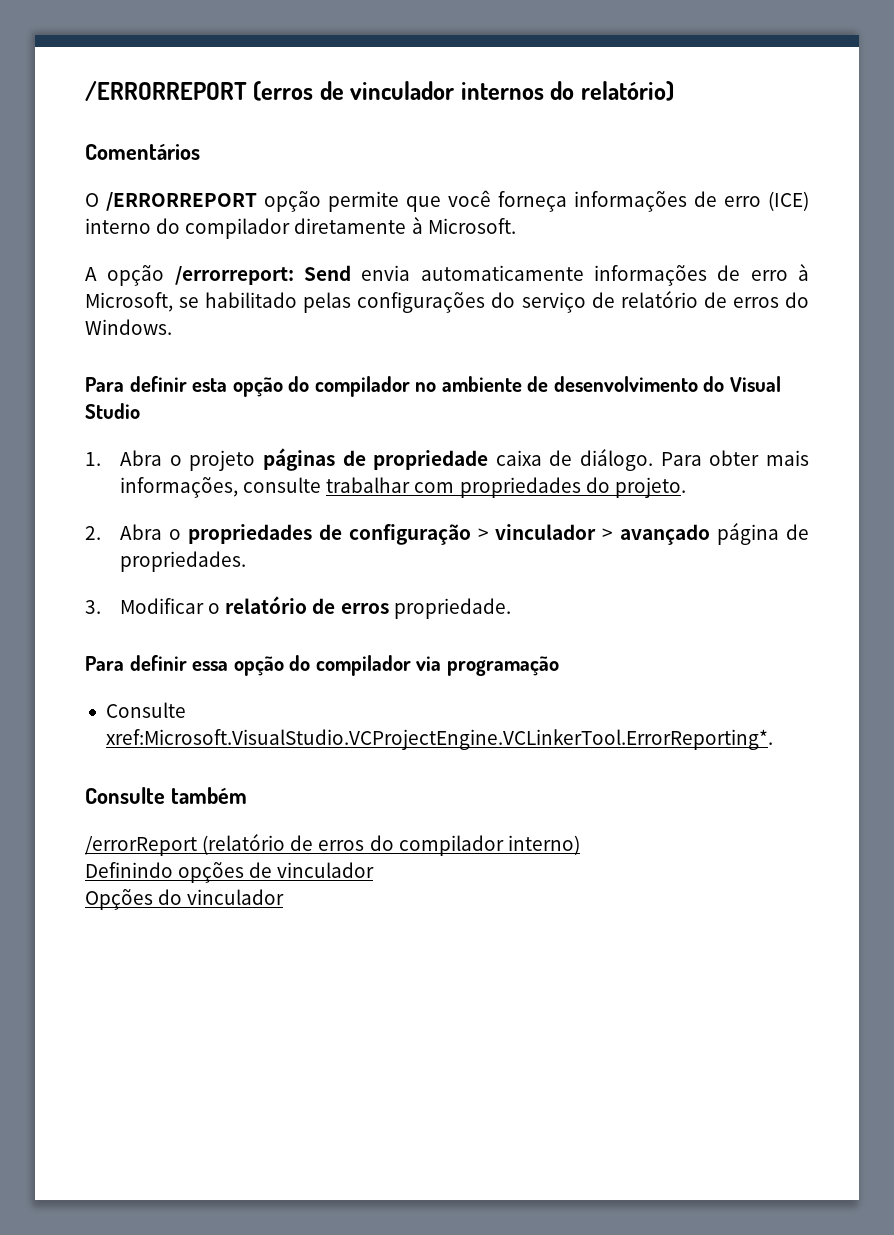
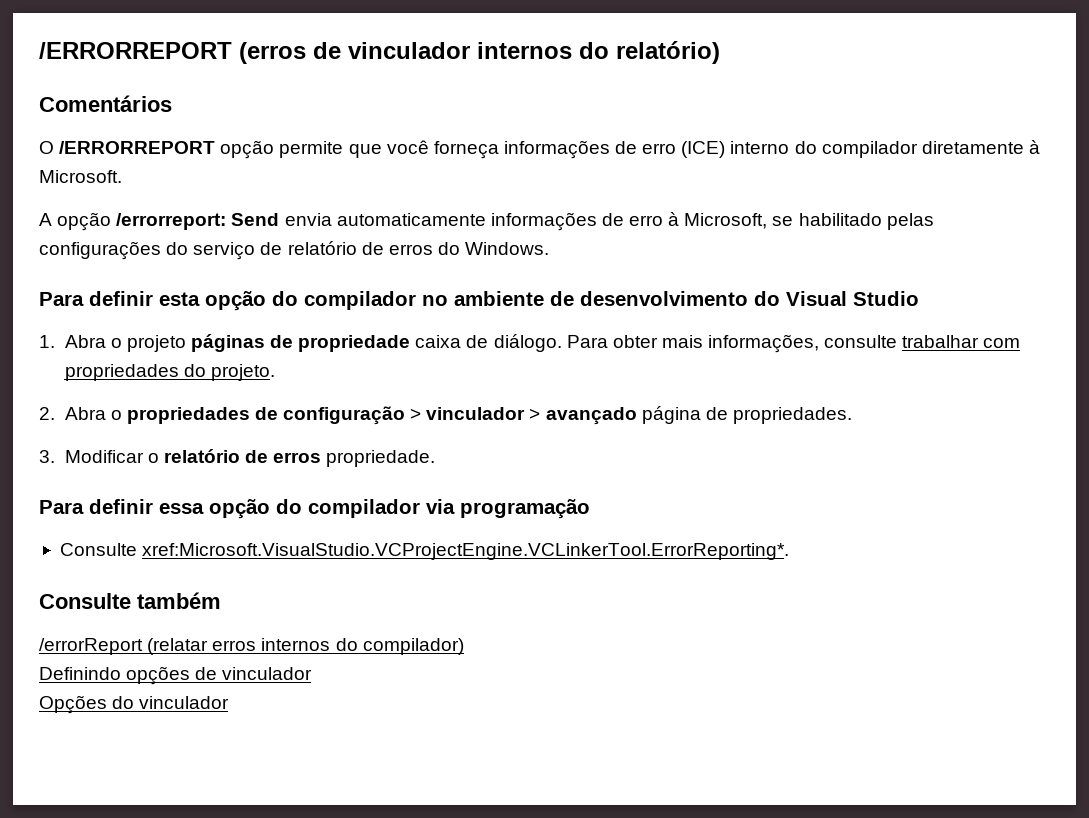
- /errorReport (relatório de erros do compilador interno)
+ /errorReport (relatar erros internos do compilador)

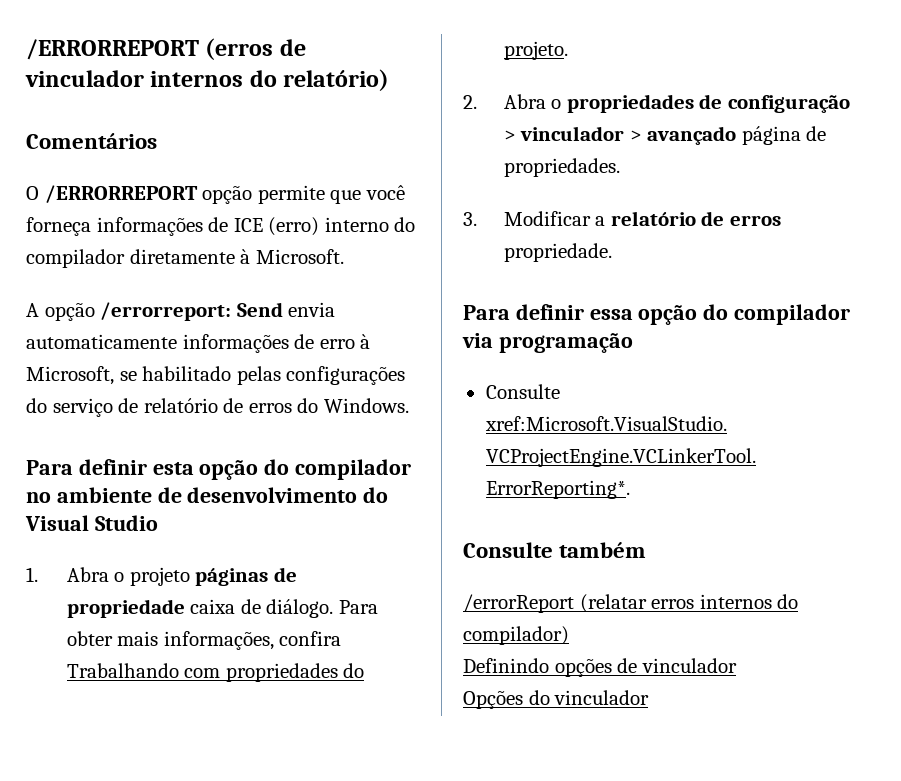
- O /ERRORREPORT opção permite que você forneça informações de erro (ICE) interno do compilador diretamente à Microsoft.
+ O /ERRORREPORT opção permite que você forneça informações de ICE (erro) interno do compilador diretamente à Microsoft.
- Para obter mais informações, consulte trabalhar com propriedades do projeto.
+ Para obter mais informações, confira Trabalhando com propriedades do projeto.
- 3. Modificar o relatório de erros propriedade.
+ 3. Modificar a relatório de erros propriedade.

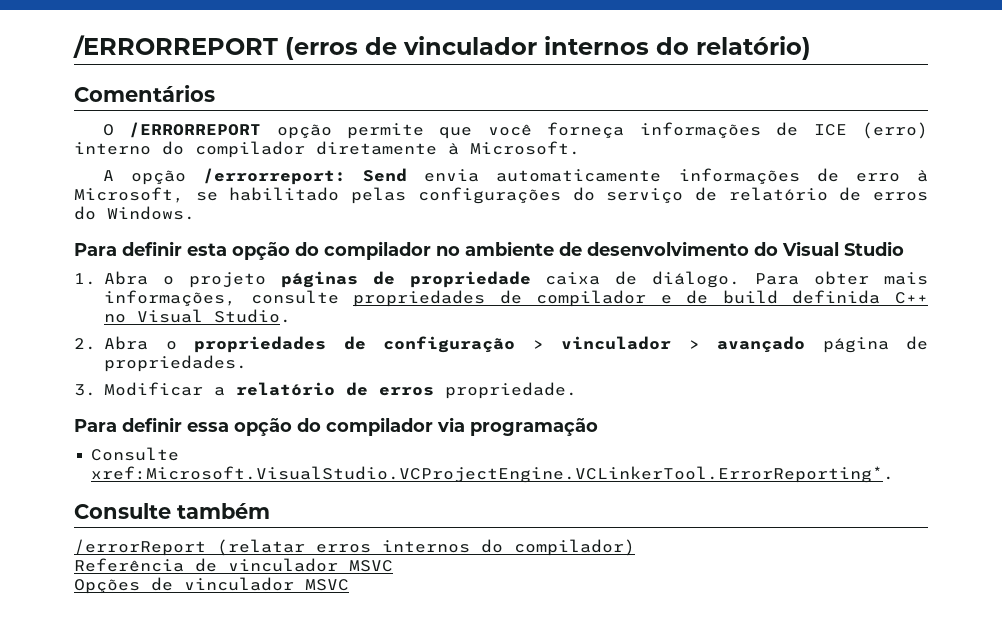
- Para obter mais informações, confira Trabalhando com propriedades do projeto.
+ Para obter mais informações, consulte propriedades de compilador e de build definida C++ no Visual Studio.
- Definindo opções de vinculador
+ Referência de vinculador MSVC
- Opções do vinculador
+ Opções de vinculador MSVC

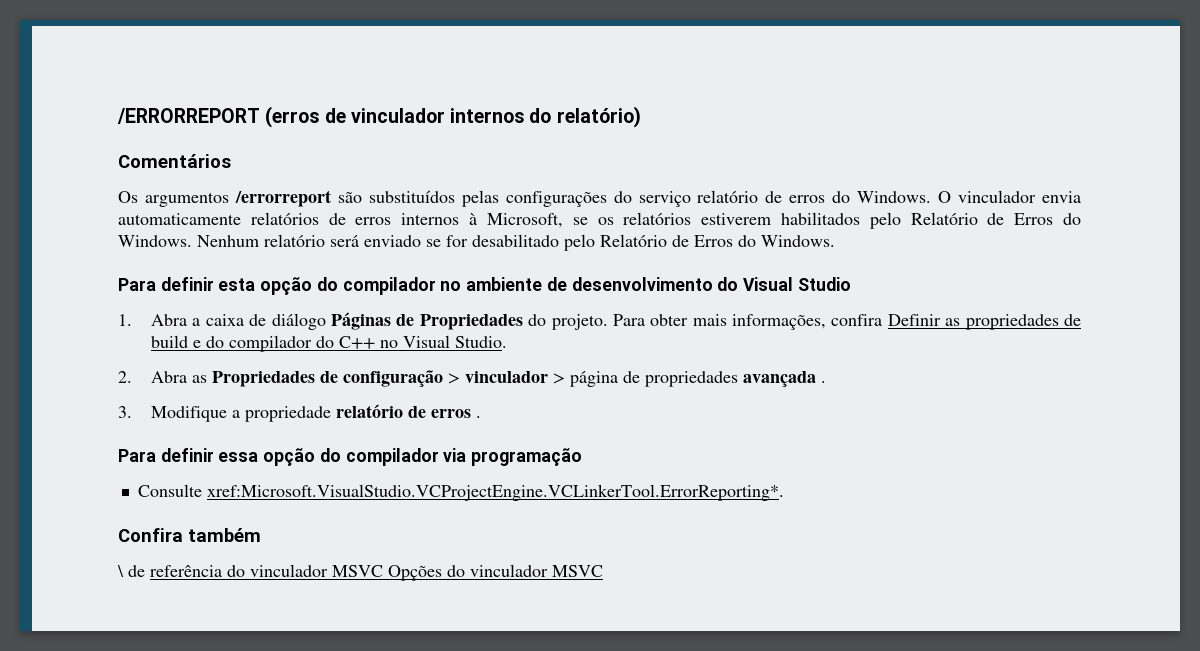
- O /ERRORREPORT opção permite que você forneça informações de ICE (erro) interno do compilador diretamente à Microsoft.
- A opção /errorreport: Send envia automaticamente informações de erro à Microsoft, se habilitado pelas configurações do serviço de relatório de erros do Windows.
+ Os argumentos /errorreport são substituídos pelas configurações do serviço relatório de erros do Windows. O vinculador envia automaticamente relatórios de erros internos à Microsoft, se os relatórios estiverem habilitados pelo Relatório de Erros do Windows. Nenhum relatório será enviado se for desabilitado pelo Relatório de Erros do Windows.
- 1. Abra o projeto páginas de propriedade caixa de diálogo. Para obter mais informações, consulte propriedades de compilador e de build definida C++ no Visual Studio.
+ 1. Abra a caixa de diálogo Páginas de Propriedades do projeto. Para obter mais informações, confira Definir as propriedades de build e do compilador do C++ no Visual Studio.
- 2. Abra o propriedades de configuração > vinculador > avançado página de propriedades.
- 3. Modificar a relatório de erros propriedade.
+ 2. Abra as Propriedades de configuração > vinculador > página de propriedades avançada .
+ 3. Modifique a propriedade relatório de erros .
- Consulte também
+ Confira também
- /errorReport (relatar erros internos do compilador)
- Referência de vinculador MSVC
- Opções de vinculador MSVC
+ \ de referência do vinculador MSVC Opções do vinculador MSVC

